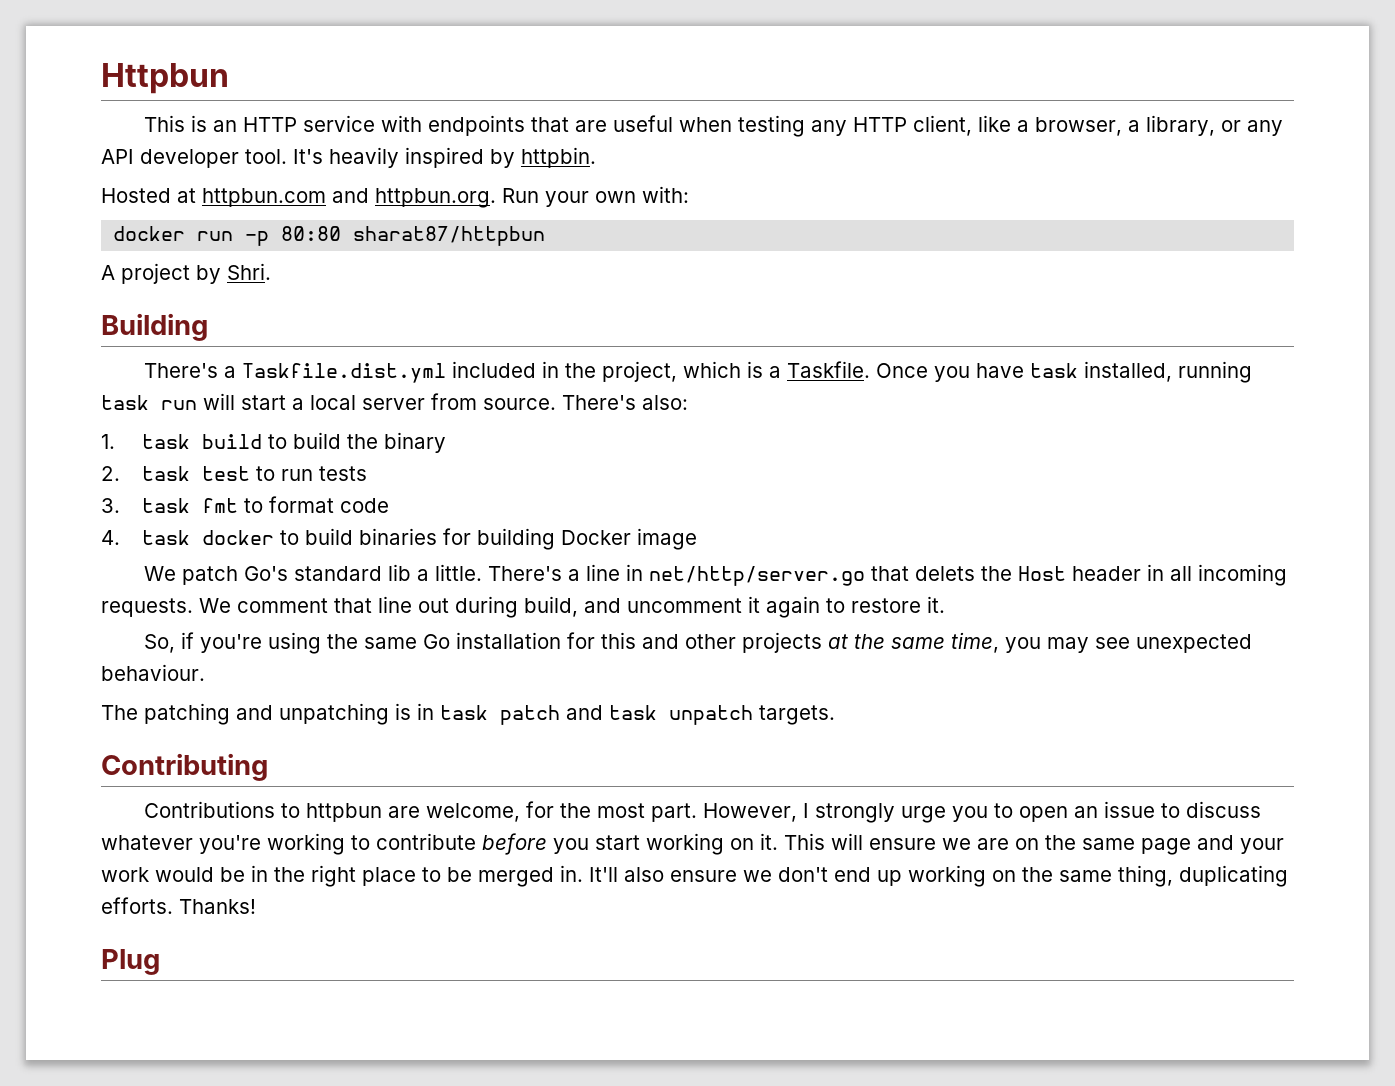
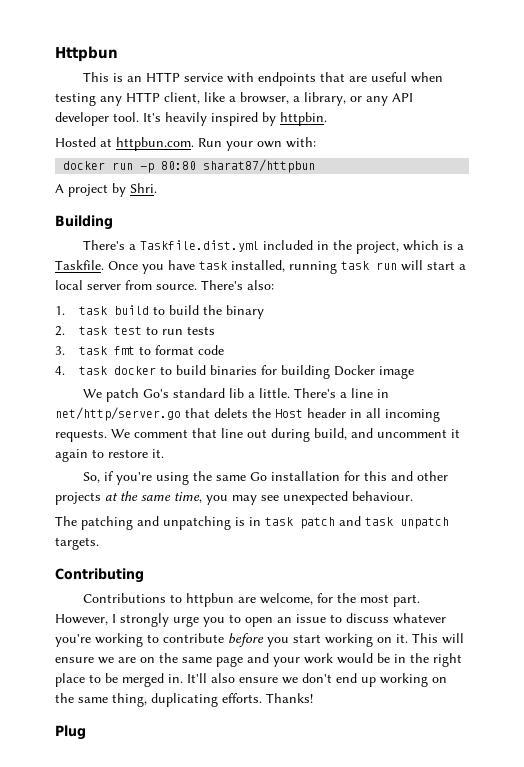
- Hosted at httpbun.com and httpbun.org. Run your own with:
+ Hosted at httpbun.com. Run your own with:

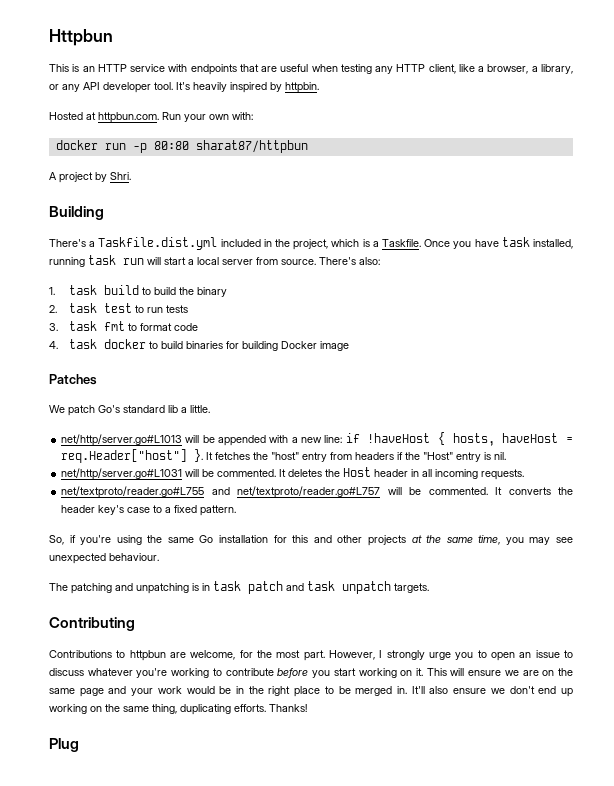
+ Patches
- We patch Go's standard lib a little. There's a line in net/http/server.go that delets the Host header in all incoming requests. We comment that line out during build, and uncomment it again to restore it.
+ We patch Go's standard lib a little.
+ net/http/server.go#L1013 will be appended with a new line: if !haveHost { hosts, haveHost = req.Header["host"] }. It fetches the "host" entry from headers if the "Host" entry is nil.
+ net/http/server.go#L1031 will be commented. It deletes the Host header in all incoming requests.
+ net/textproto/reader.go#L755 and net/textproto/reader.go#L757 will be commented. It converts the header key's case to a fixed pattern.

